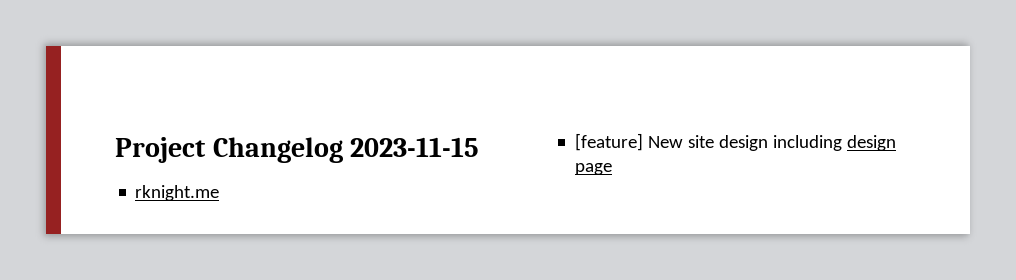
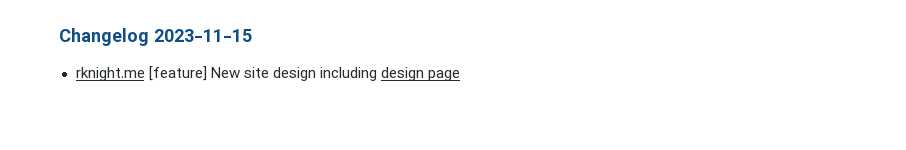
- Project Changelog 2023-11-15
+ Changelog 2023-11-15
- rknight.me
- [feature] New site design including design page
+ rknight.me [feature] New site design including design page

